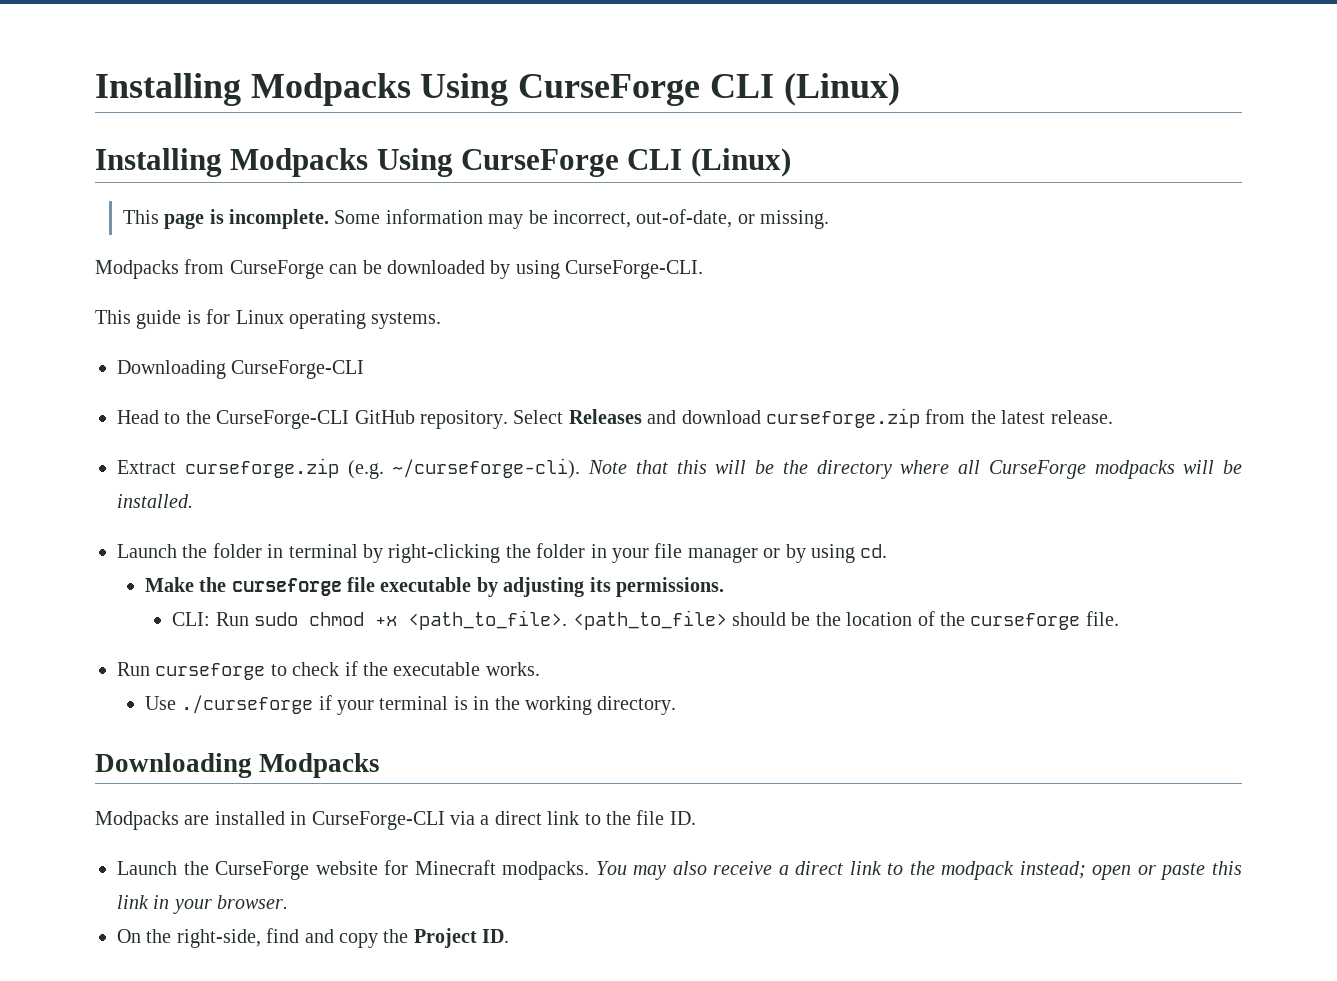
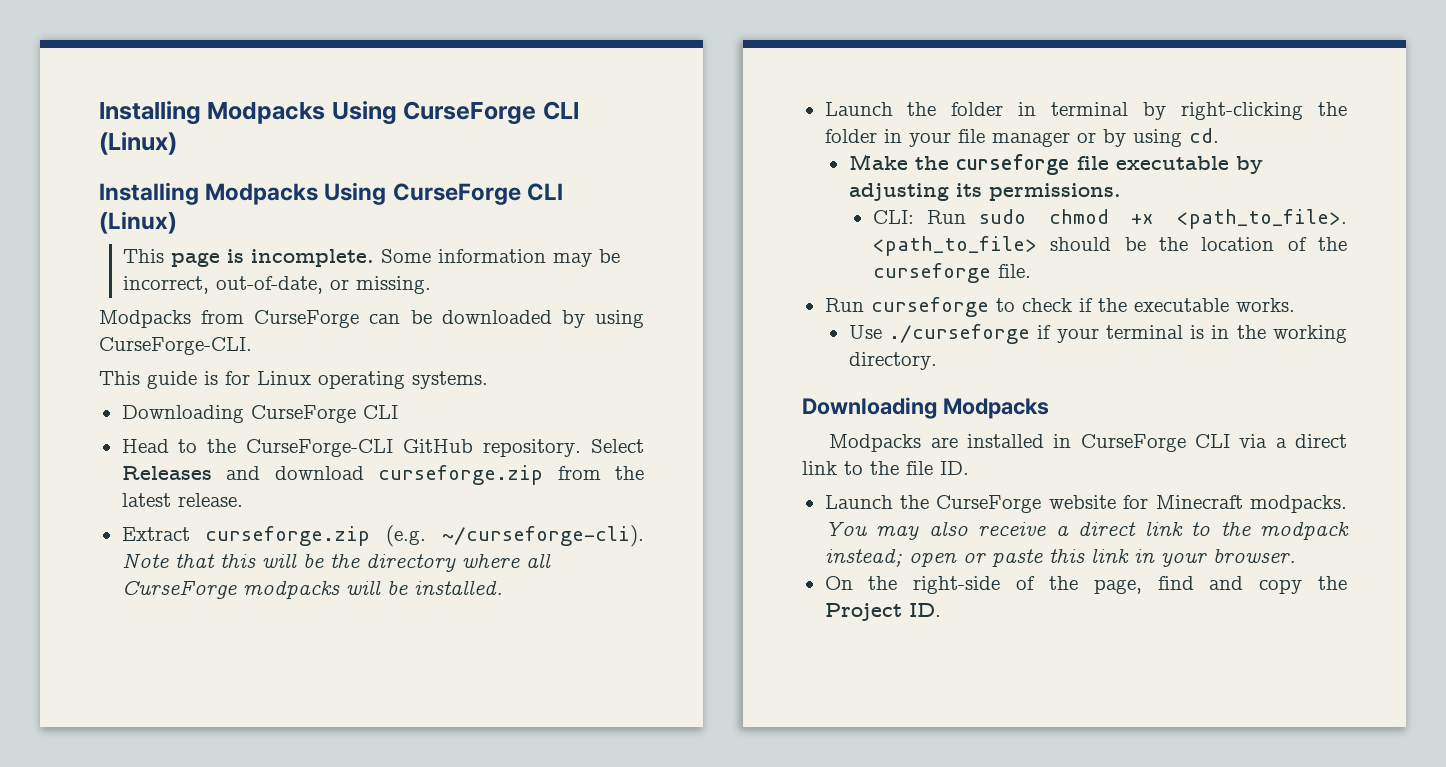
- Downloading CurseForge-CLI
+ Downloading CurseForge CLI
- Modpacks are installed in CurseForge-CLI via a direct link to the file ID.
+ Modpacks are installed in CurseForge CLI via a direct link to the file ID.
- On the right-side, find and copy the Project ID.
+ On the right-side of the page, find and copy the Project ID.

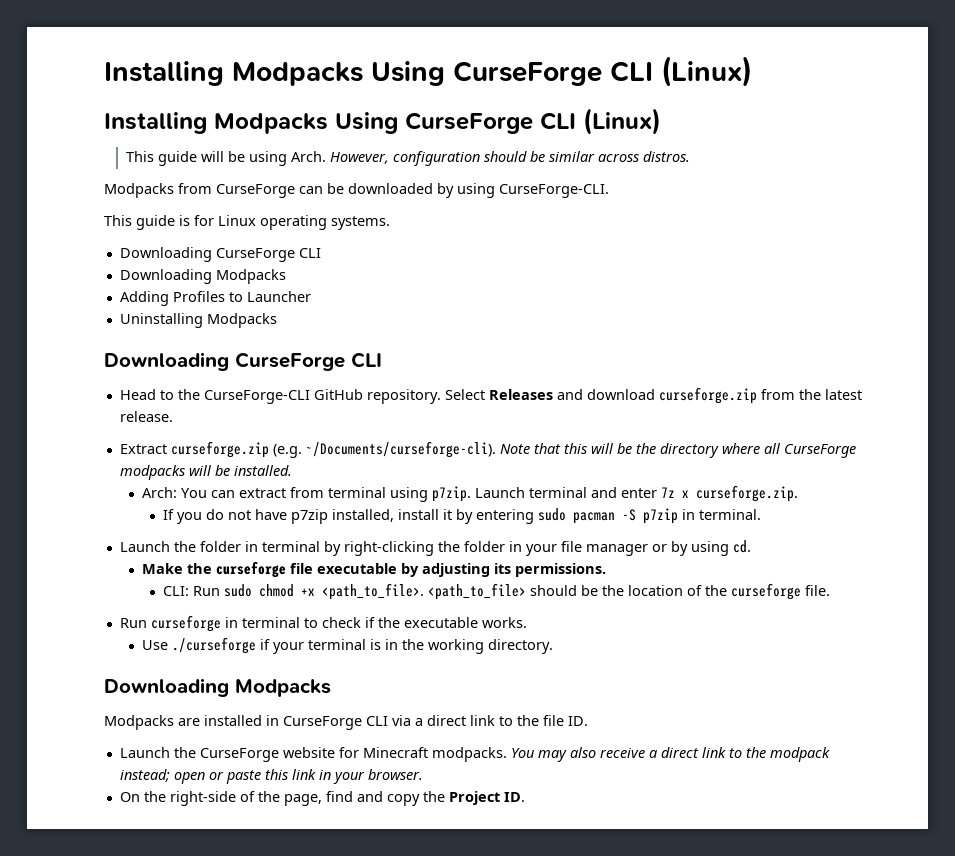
- This page is incomplete. Some information may be incorrect, out-of-date, or missing.
+ This guide will be using Arch. However, configuration should be similar across distros.
  This guide is for Linux operating systems.
+ Downloading CurseForge CLI
+ Downloading Modpacks
+ Adding Profiles to Launcher
+ Uninstalling Modpacks
- Extract curseforge.zip (e.g. ~/curseforge-cli).
+ Extract curseforge.zip (e.g. ~/Documents/curseforge-cli).
+ Arch: You can extract from terminal using p7zip. Launch terminal and enter 7z x curseforge.zip.
+ If you do not have p7zip installed, install it by entering sudo pacman -S p7zip in terminal.
- Run curseforge to check if the executable works.
+ Run curseforge in terminal to check if the executable works.

